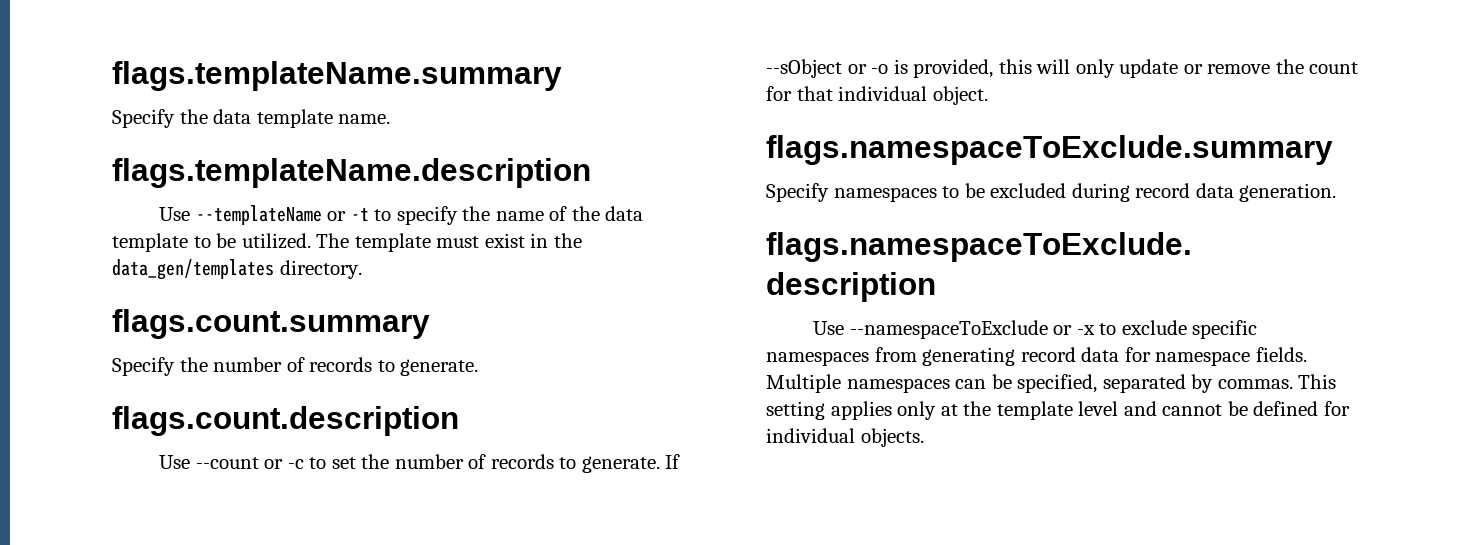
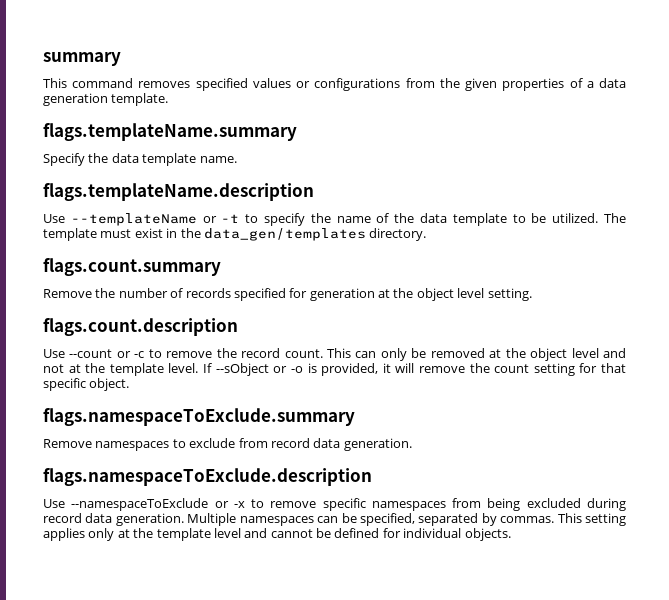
+ summary
+ This command removes specified values or configurations from the given properties of a data generation template.
- Specify the number of records to generate.
+ Remove the number of records specified for generation at the object level setting.
- Use --count or -c to set the number of records to generate.
+ Use --count or -c to remove the record count. This can only be removed at the object level and not at the template level.
- If --sObject or -o is provided, this will only update or remove the count for that individual object.
+ If --sObject or -o is provided, it will remove the count setting for that specific object.
- Specify namespaces to be excluded during record data generation.
+ Remove namespaces to exclude from record data generation.
- Use --namespaceToExclude or -x to exclude specific namespaces from generating record data for namespace fields.
+ Use --namespaceToExclude or -x to remove specific namespaces from being excluded during record data generation.

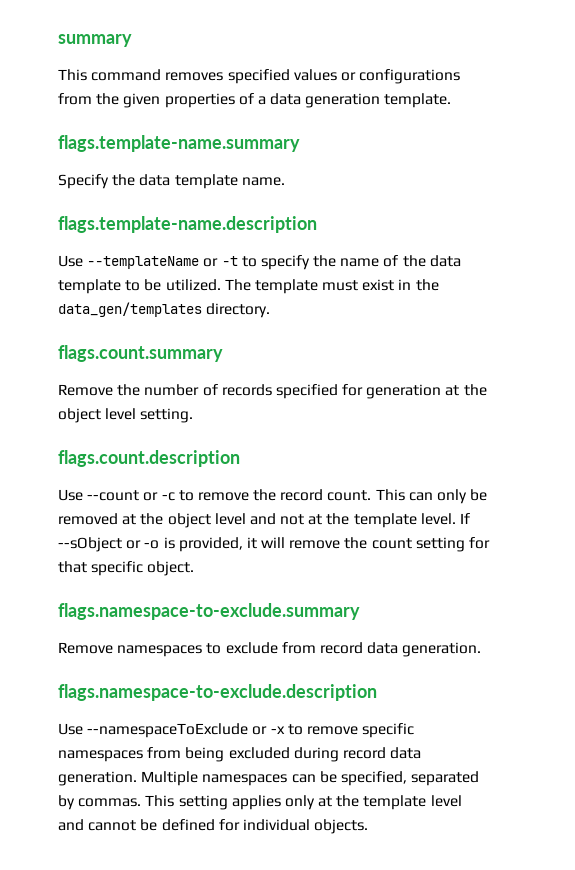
- flags.templateName.summary
+ flags.template-name.summary
- flags.templateName.description
+ flags.template-name.description
- flags.namespaceToExclude.summary
+ flags.namespace-to-exclude.summary
- flags.namespaceToExclude.description
+ flags.namespace-to-exclude.description

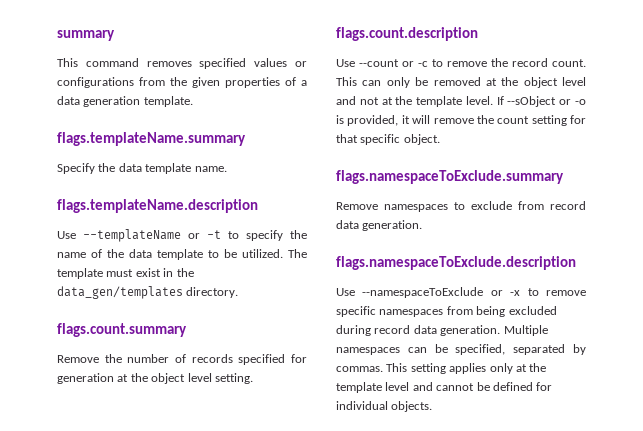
- flags.template-name.summary
+ flags.templateName.summary
- flags.template-name.description
+ flags.templateName.description
- flags.namespace-to-exclude.summary
+ flags.namespaceToExclude.summary
- flags.namespace-to-exclude.description
+ flags.namespaceToExclude.description

